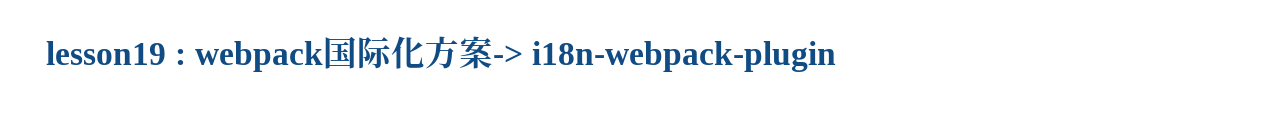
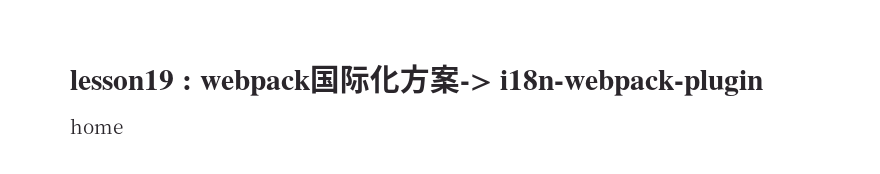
+ home

